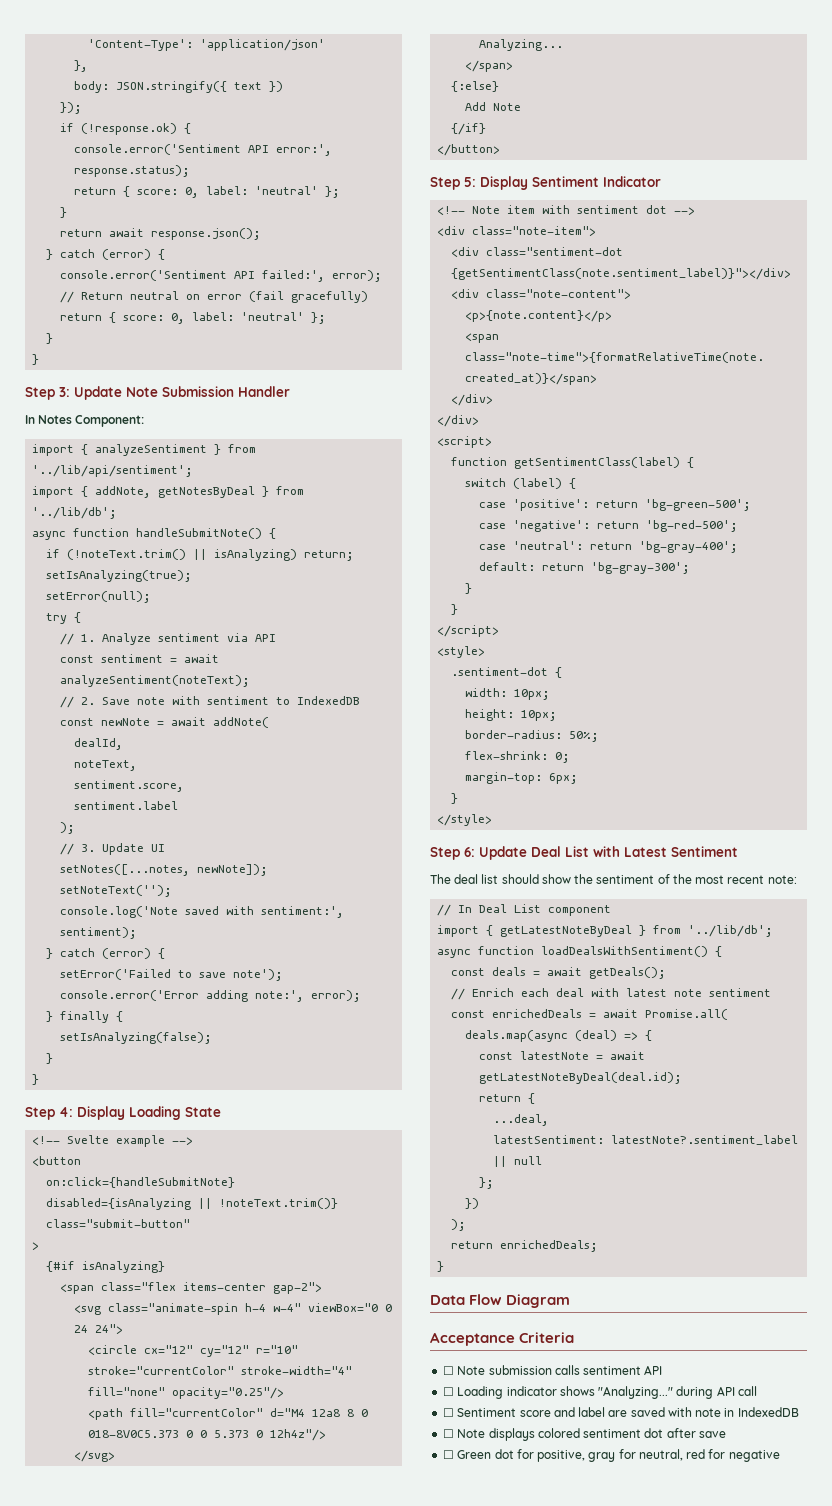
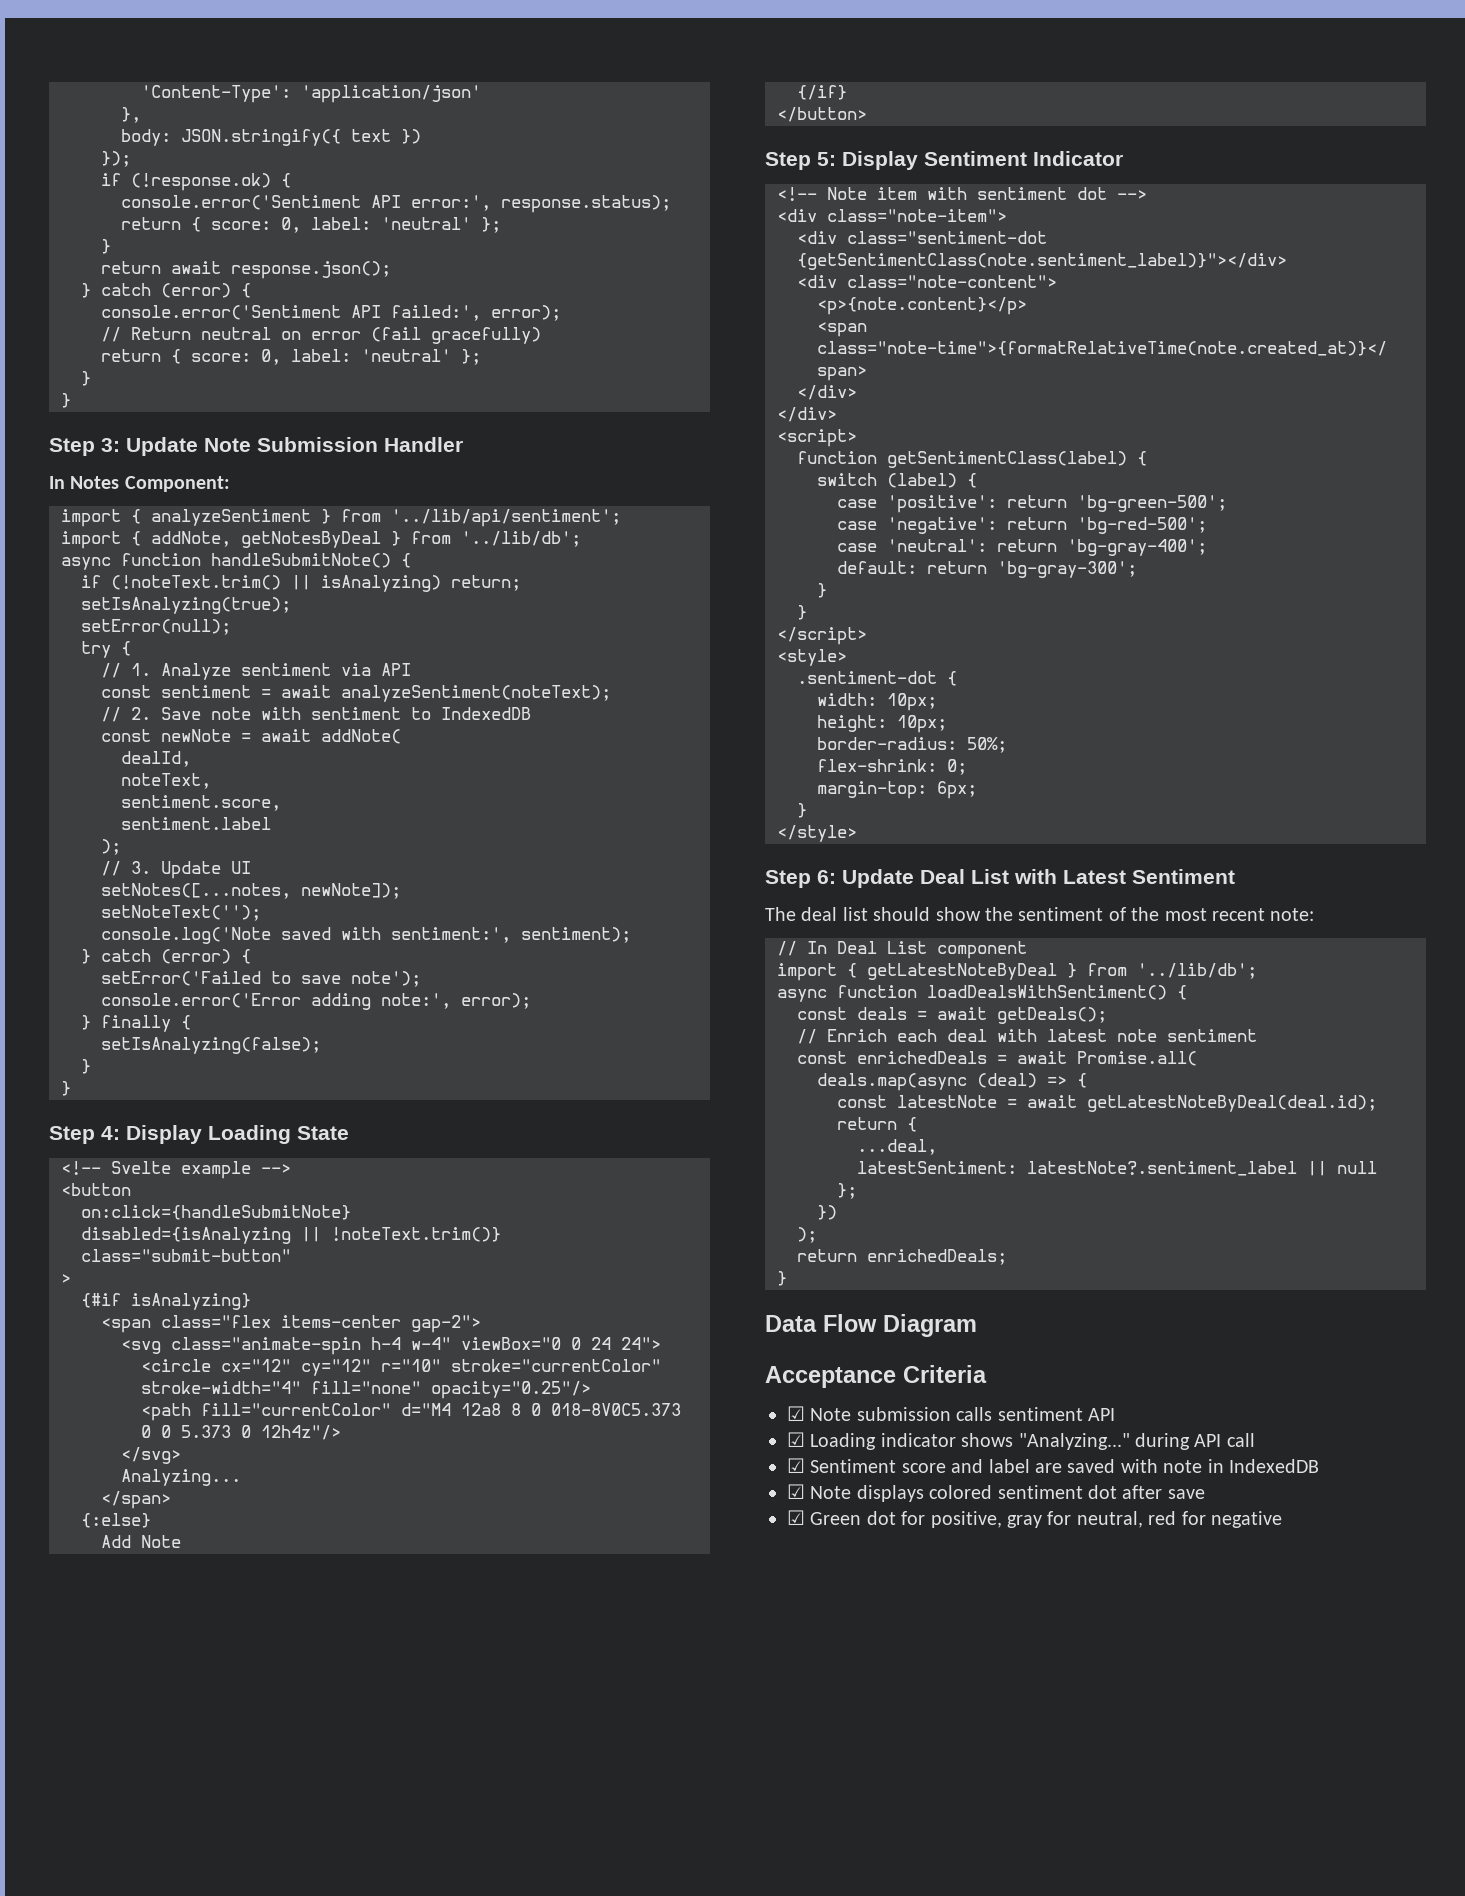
- ☐ Note submission calls sentiment API
+ ☑ Note submission calls sentiment API
- ☐ Loading indicator shows "Analyzing..." during API call
+ ☑ Loading indicator shows "Analyzing..." during API call
- ☐ Sentiment score and label are saved with note in IndexedDB
+ ☑ Sentiment score and label are saved with note in IndexedDB
- ☐ Note displays colored sentiment dot after save
+ ☑ Note displays colored sentiment dot after save
- ☐ Green dot for positive, gray for neutral, red for negative
+ ☑ Green dot for positive, gray for neutral, red for negative

